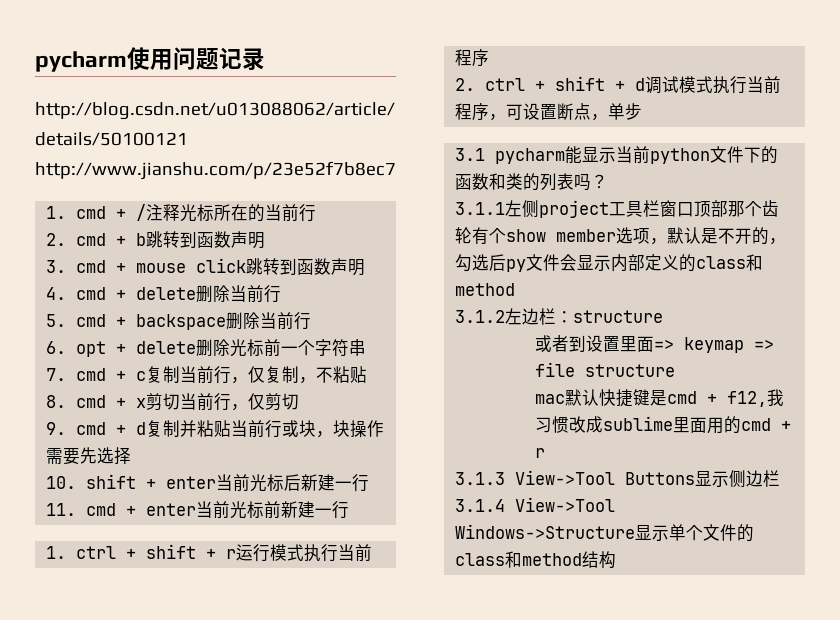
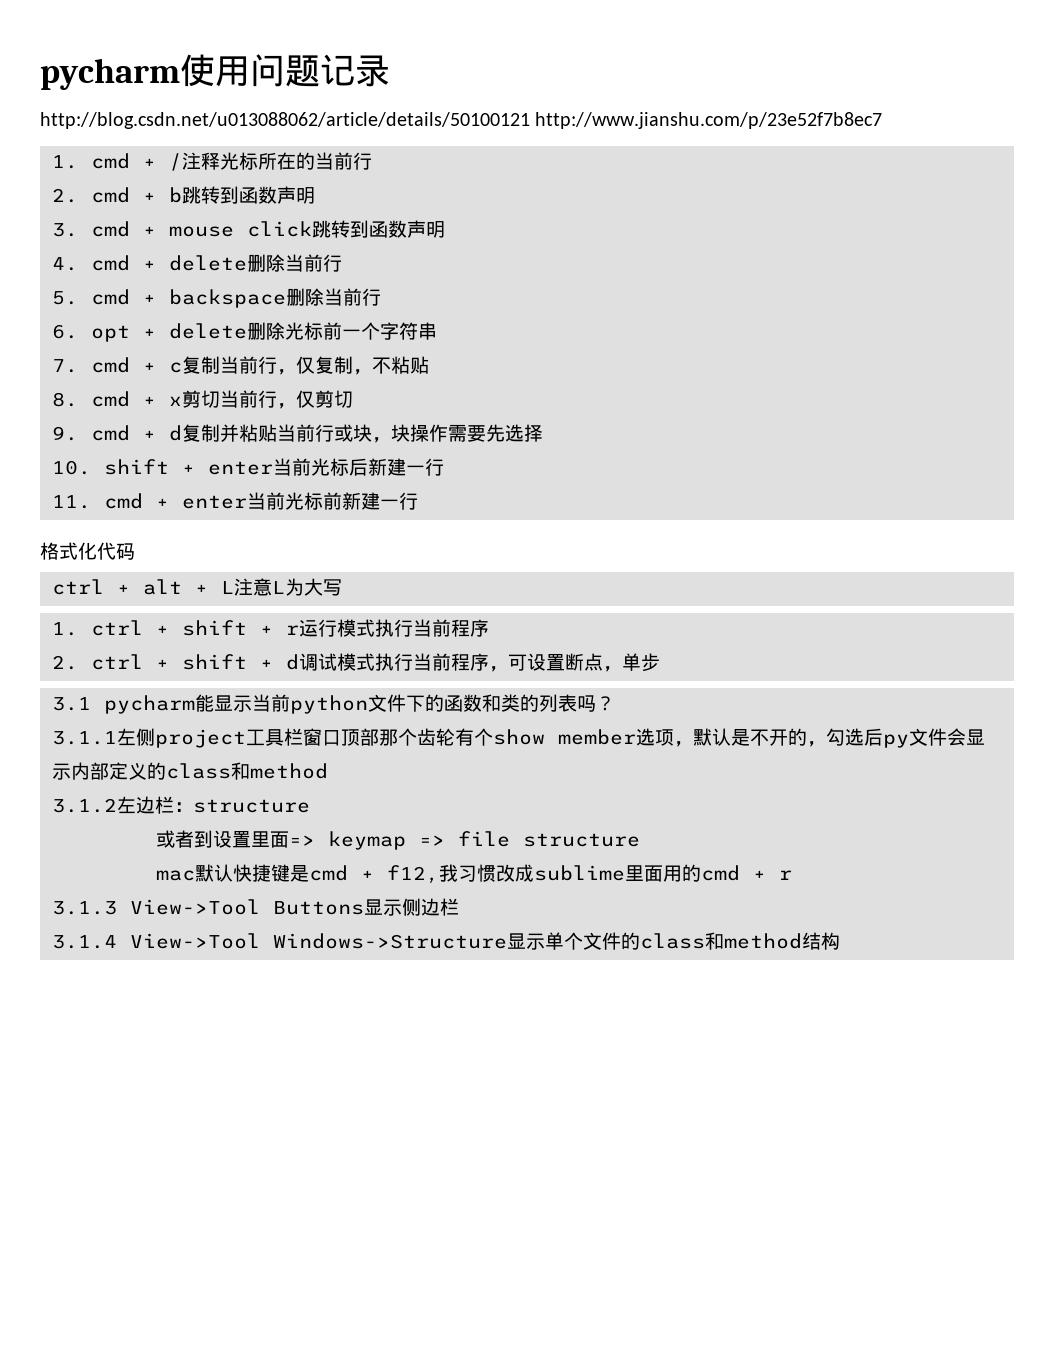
+ 格式化代码
+ ctrl + alt + L注意L为大写

